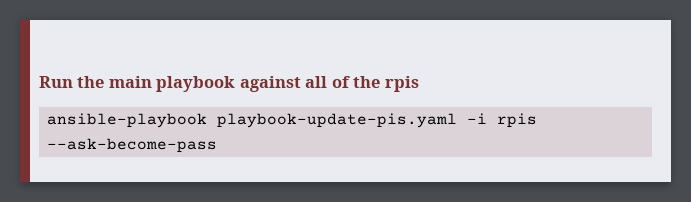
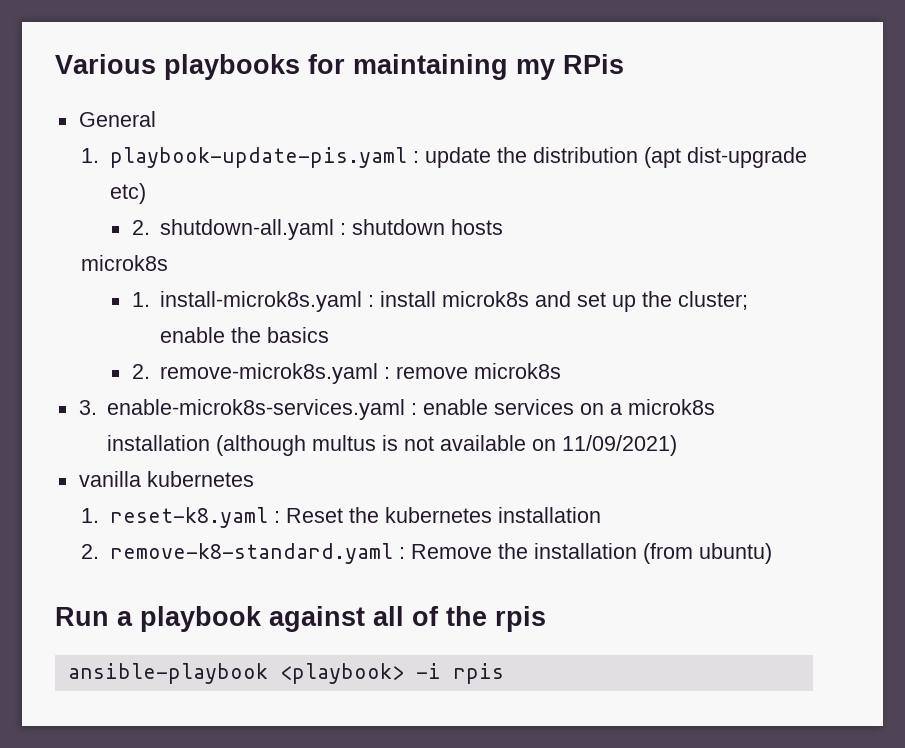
- Run the main playbook against all of the rpis
+ Various playbooks for maintaining my RPis
+ General
+ 1. playbook-update-pis.yaml : update the distribution (apt dist-upgrade etc)
+ 2. shutdown-all.yaml : shutdown hosts
+ microk8s
+ 1. install-microk8s.yaml : install microk8s and set up the cluster; enable the basics
+ 2. remove-microk8s.yaml : remove microk8s
+ 3. enable-microk8s-services.yaml : enable services on a microk8s installation (although multus is not available on 11/09/2021)
+ vanilla kubernetes
+ 1. reset-k8.yaml : Reset the kubernetes installation
+ 2. remove-k8-standard.yaml : Remove the installation (from ubuntu)
+ Run a playbook against all of the rpis
- ansible-playbook playbook-update-pis.yaml -i rpis --ask-become-pass
+ ansible-playbook <playbook> -i rpis

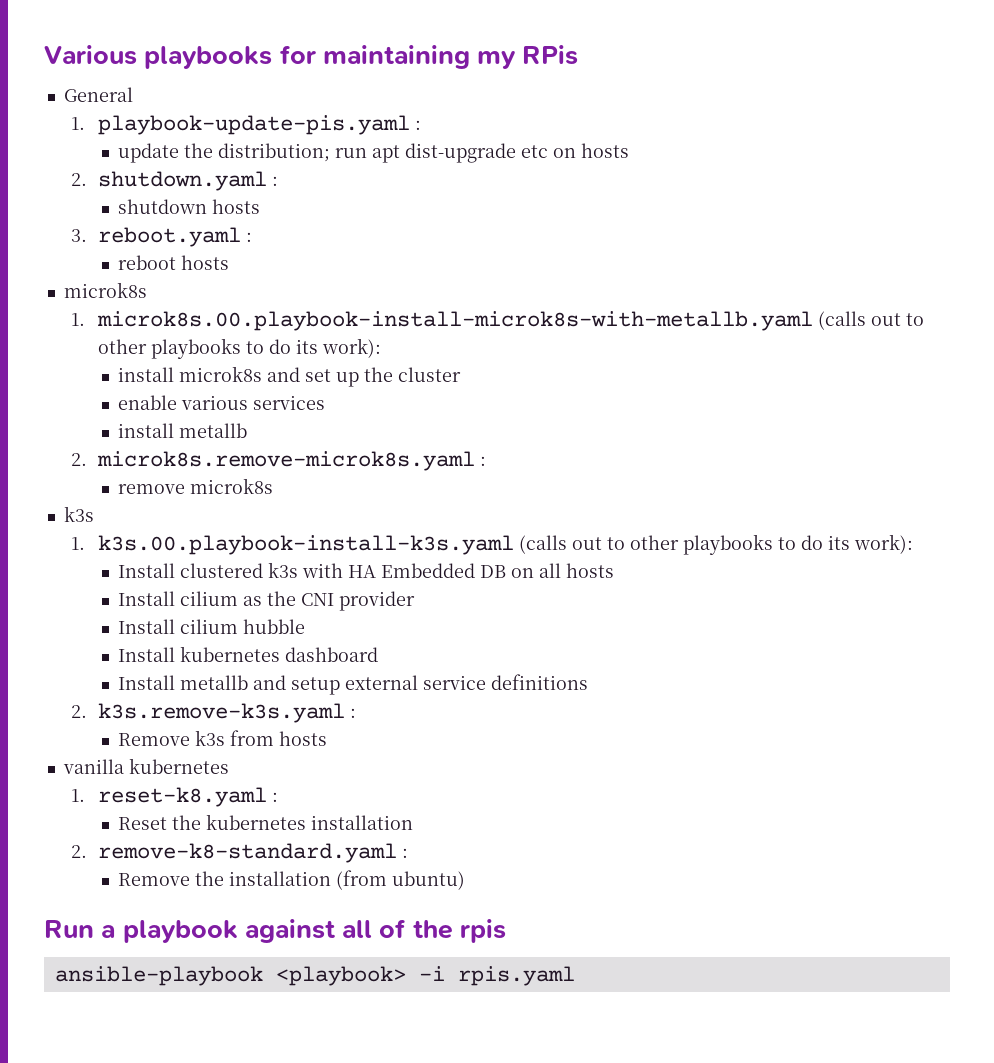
- 1. playbook-update-pis.yaml : update the distribution (apt dist-upgrade etc)
- 2. shutdown-all.yaml : shutdown hosts
+ 1. playbook-update-pis.yaml :
+ update the distribution; run apt dist-upgrade etc on hosts
+ 2. shutdown.yaml :
+ shutdown hosts
+ 3. reboot.yaml :
+ reboot hosts
  microk8s
- 1. install-microk8s.yaml : install microk8s and set up the cluster; enable the basics
- 2. remove-microk8s.yaml : remove microk8s
- 3. enable-microk8s-services.yaml : enable services on a microk8s installation (although multus is not available on 11/09/2021)
+ 1. microk8s.00.playbook-install-microk8s-with-metallb.yaml (calls out to other playbooks to do its work):
+ install microk8s and set up the cluster
+ enable various services
+ install metallb
+ 2. microk8s.remove-microk8s.yaml :
+ remove microk8s
+ k3s
+ 1. k3s.00.playbook-install-k3s.yaml (calls out to other playbooks to do its work):
+ Install clustered k3s with HA Embedded DB on all hosts
+ Install cilium as the CNI provider
+ Install cilium hubble
+ Install kubernetes dashboard
+ Install metallb and setup external service definitions
+ 2. k3s.remove-k3s.yaml :
+ Remove k3s from hosts
- 1. reset-k8.yaml : Reset the kubernetes installation
+ 1. reset-k8.yaml :
+ Reset the kubernetes installation
- 2. remove-k8-standard.yaml : Remove the installation (from ubuntu)
+ 2. remove-k8-standard.yaml :
+ Remove the installation (from ubuntu)
- ansible-playbook <playbook> -i rpis
+ ansible-playbook <playbook> -i rpis.yaml

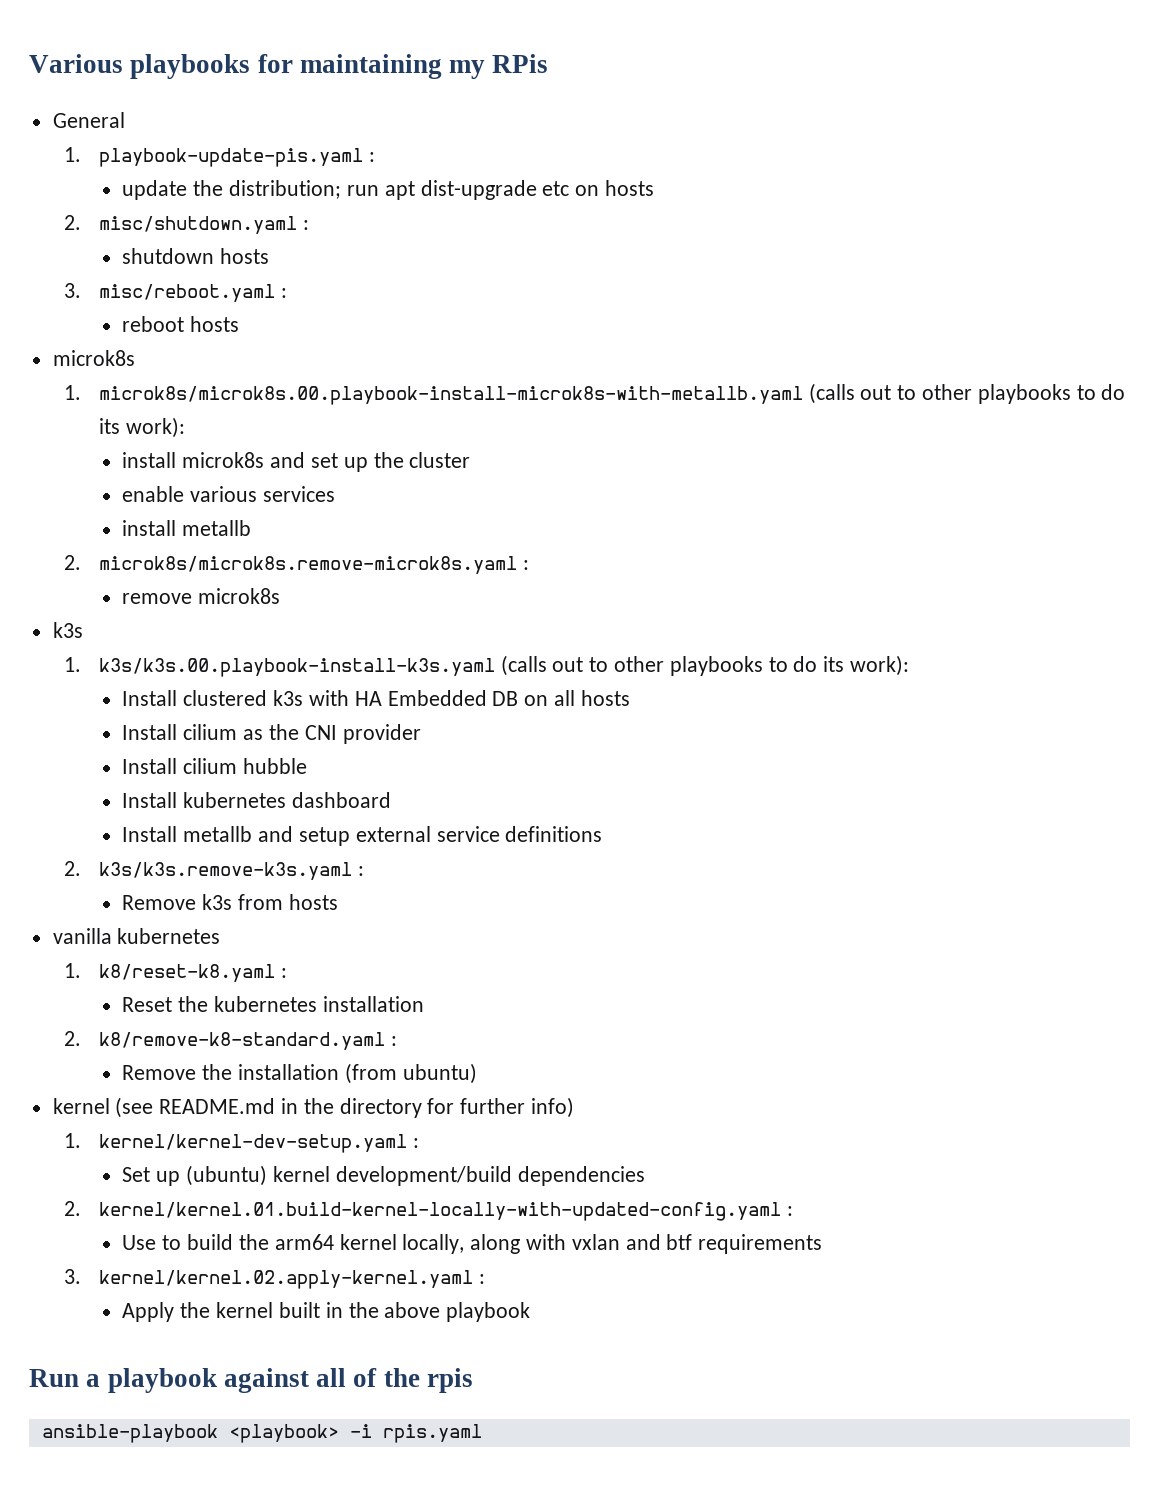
- 2. shutdown.yaml :
+ 2. misc/shutdown.yaml :
- 3. reboot.yaml :
+ 3. misc/reboot.yaml :
- 1. microk8s.00.playbook-install-microk8s-with-metallb.yaml (calls out to other playbooks to do its work):
+ 1. microk8s/microk8s.00.playbook-install-microk8s-with-metallb.yaml (calls out to other playbooks to do its work):
- 2. microk8s.remove-microk8s.yaml :
+ 2. microk8s/microk8s.remove-microk8s.yaml :
- 1. k3s.00.playbook-install-k3s.yaml (calls out to other playbooks to do its work):
+ 1. k3s/k3s.00.playbook-install-k3s.yaml (calls out to other playbooks to do its work):
- 2. k3s.remove-k3s.yaml :
+ 2. k3s/k3s.remove-k3s.yaml :
- 1. reset-k8.yaml :
+ 1. k8/reset-k8.yaml :
- 2. remove-k8-standard.yaml :
+ 2. k8/remove-k8-standard.yaml :
+ kernel (see README.md in the directory for further info)
+ 1. kernel/kernel-dev-setup.yaml :
+ Set up (ubuntu) kernel development/build dependencies
+ 2. kernel/kernel.01.build-kernel-locally-with-updated-config.yaml :
+ Use to build the arm64 kernel locally, along with vxlan and btf requirements
+ 3. kernel/kernel.02.apply-kernel.yaml :
+ Apply the kernel built in the above playbook

